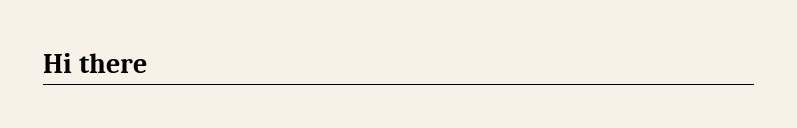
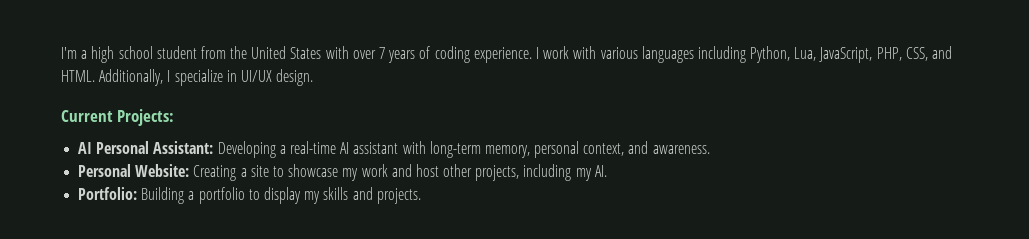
- Hi there
+ I'm a high school student from the United States with over 7 years of coding experience. I work with various languages including Python, Lua, JavaScript, PHP, CSS, and HTML. Additionally, I specialize in UI/UX design.
+ Current Projects:
+ AI Personal Assistant: Developing a real-time AI assistant with long-term memory, personal context, and awareness.
+ Personal Website: Creating a site to showcase my work and host other projects, including my AI.
+ Portfolio: Building a portfolio to display my skills and projects.

